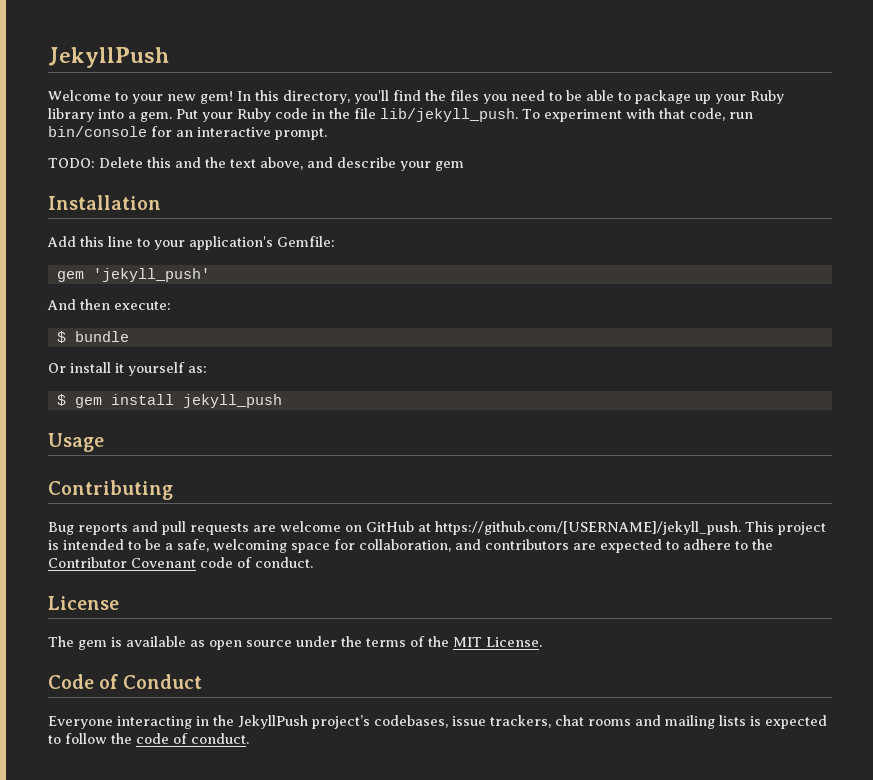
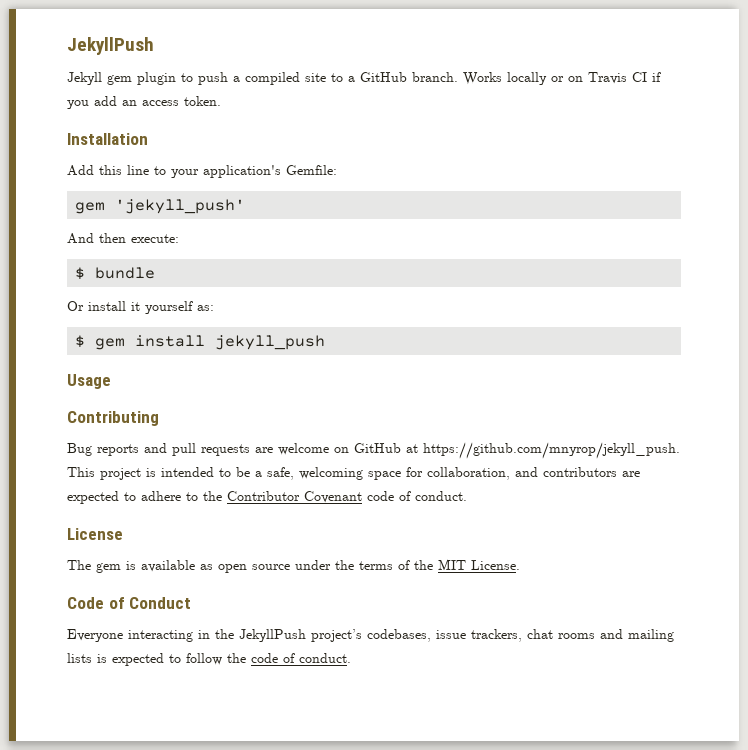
- Welcome to your new gem! In this directory, you'll find the files you need to be able to package up your Ruby library into a gem. Put your Ruby code in the file lib/jekyll_push. To experiment with that code, run bin/console for an interactive prompt.
- TODO: Delete this and the text above, and describe your gem
+ Jekyll gem plugin to push a compiled site to a GitHub branch. Works locally or on Travis CI if you add an access token.
- Bug reports and pull requests are welcome on GitHub at https://github.com/[USERNAME]/jekyll_push. This project is intended to be a safe, welcoming space for collaboration, and contributors are expected to adhere to the Contributor Covenant code of conduct.
+ Bug reports and pull requests are welcome on GitHub at https://github.com/mnyrop/jekyll_push. This project is intended to be a safe, welcoming space for collaboration, and contributors are expected to adhere to the Contributor Covenant code of conduct.

